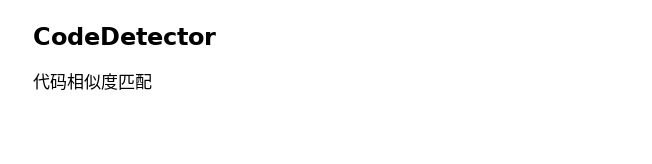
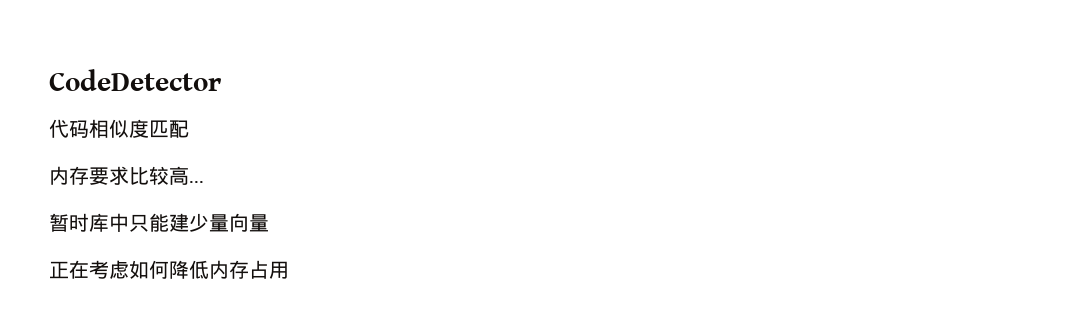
+ 内存要求比较高...
+ 暂时库中只能建少量向量
+ 正在考虑如何降低内存占用

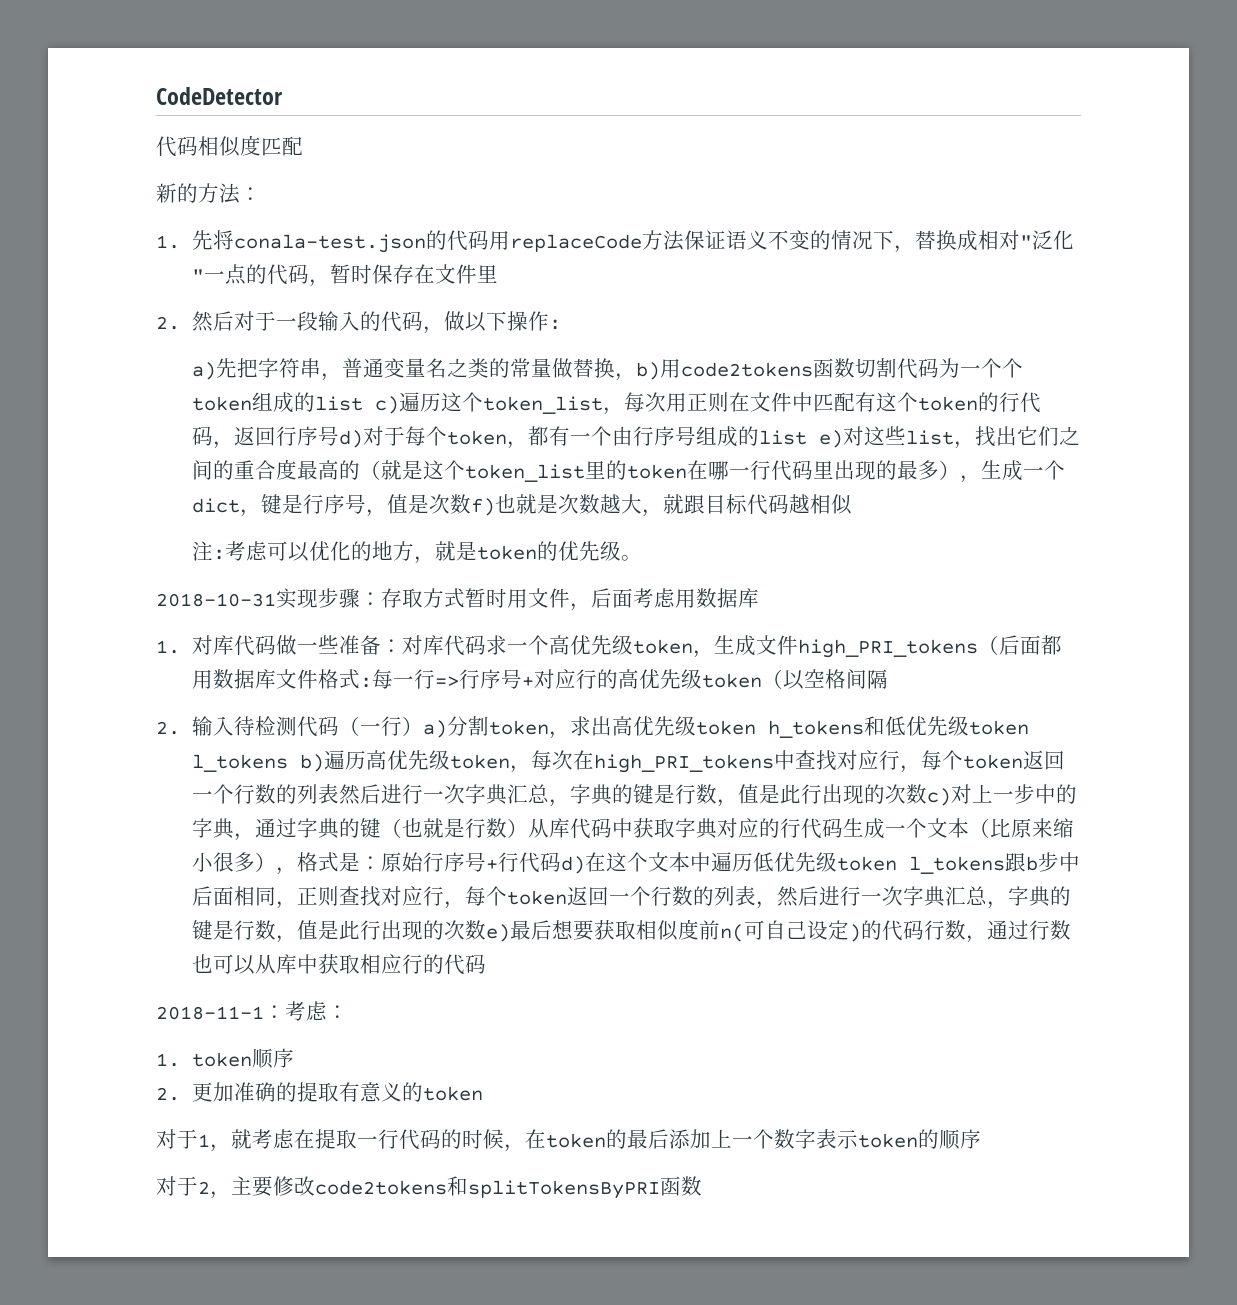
- 内存要求比较高...
- 暂时库中只能建少量向量
- 正在考虑如何降低内存占用
+ 新的方法：
+ 1.先将conala-test.json的代码用replaceCode方法保证语义不变的情况下，替换成相对"泛化"一点的代码，暂时保存在文件里
+ 2.然后对于一段输入的代码，做以下操作:
+ a)先把字符串，普通变量名之类的常量做替换，b)用code2tokens函数切割代码为一个个token组成的list c)遍历这个token_list，每次用正则在文件中匹配有这个token的行代码，返回行序号d)对于每个token，都有一个由行序号组成的list e)对这些list，找出它们之间的重合度最高的（就是这个token_list里的token在哪一行代码里出现的最多），生成一个dict，键是行序号，值是次数f)也就是次数越大，就跟目标代码越相似
+ 注:考虑可以优化的地方，就是token的优先级。
+ 2018-10-31实现步骤：存取方式暂时用文件，后面考虑用数据库
+ 1.对库代码做一些准备：对库代码求一个高优先级token，生成文件high_PRI_tokens（后面都用数据库文件格式:每一行=>行序号+对应行的高优先级token（以空格间隔
+ 2.输入待检测代码（一行）a)分割token，求出高优先级token h_tokens和低优先级token l_tokens b)遍历高优先级token，每次在high_PRI_tokens中查找对应行，每个token返回一个行数的列表然后进行一次字典汇总，字典的键是行数，值是此行出现的次数c)对上一步中的字典，通过字典的键（也就是行数）从库代码中获取字典对应的行代码生成一个文本（比原来缩小很多），格式是：原始行序号+行代码d)在这个文本中遍历低优先级token l_tokens跟b步中后面相同，正则查找对应行，每个token返回一个行数的列表，然后进行一次字典汇总，字典的键是行数，值是此行出现的次数e)最后想要获取相似度前n(可自己设定)的代码行数，通过行数也可以从库中获取相应行的代码
+ 2018-11-1：考虑：
+ 1. token顺序
+ 2.更加准确的提取有意义的token
+ 对于1，就考虑在提取一行代码的时候，在token的最后添加上一个数字表示token的顺序
+ 对于2，主要修改code2tokens和splitTokensByPRI函数

